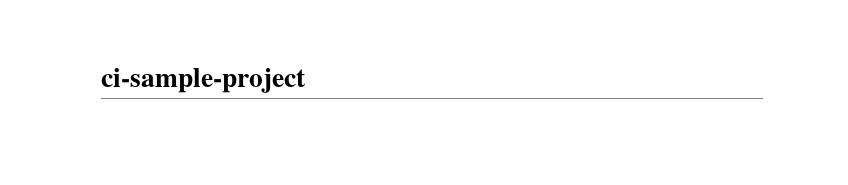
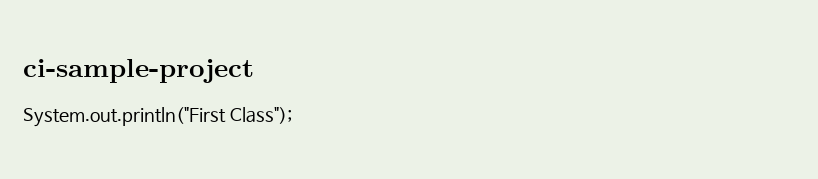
+ System.out.println("First Class");

